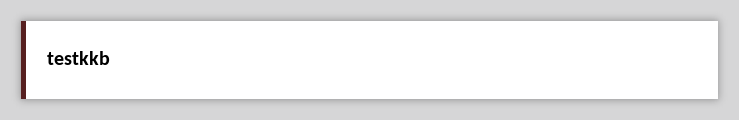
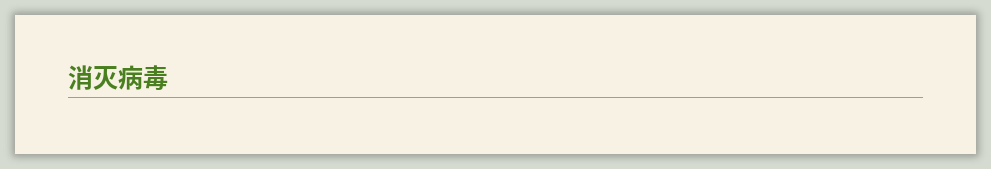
- testkkb
+ 消灭病毒

